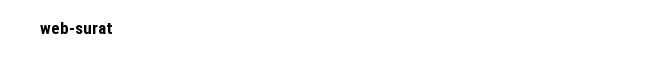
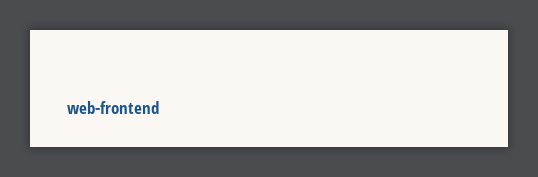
- web-surat
+ web-frontend

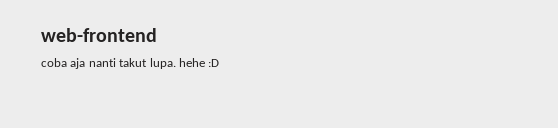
+ coba aja nanti takut lupa. hehe :D

